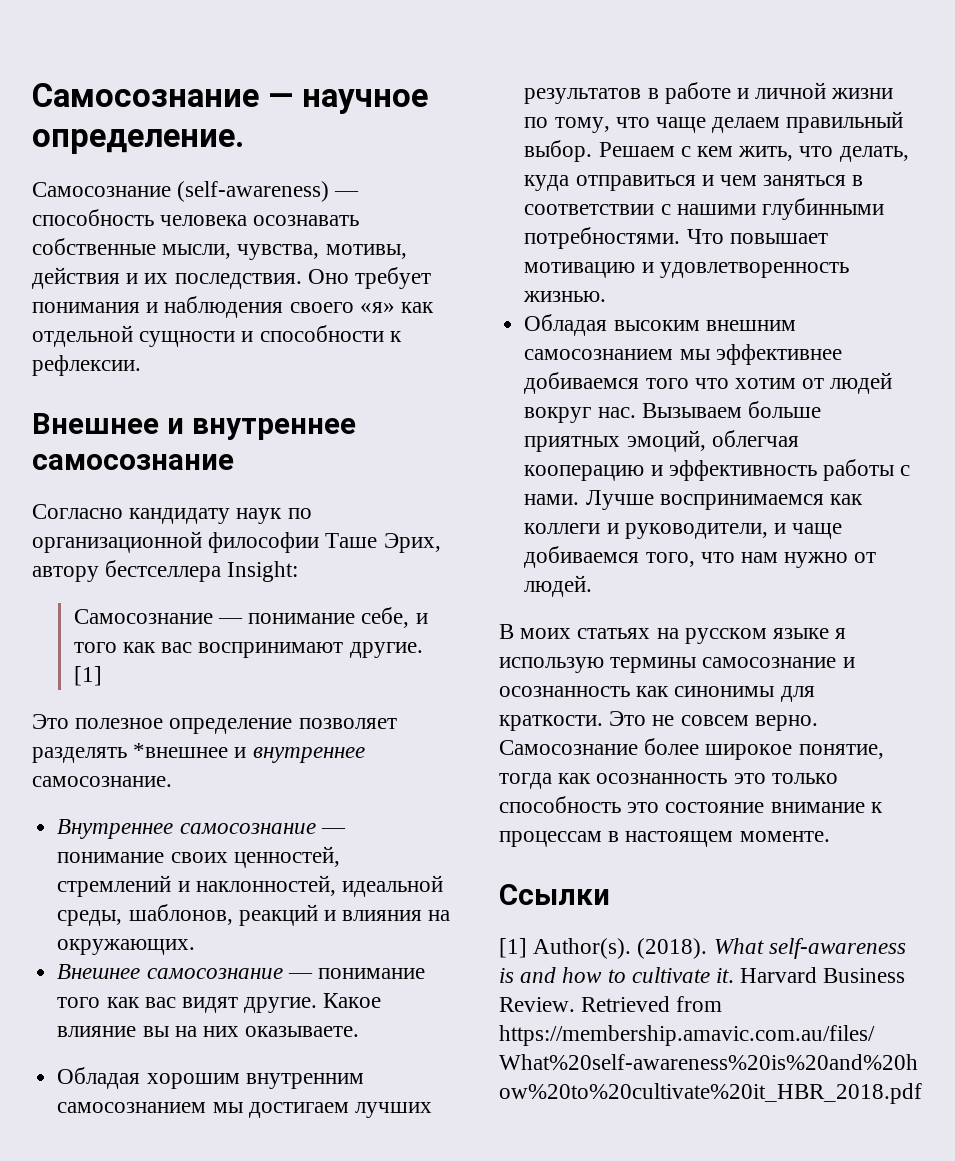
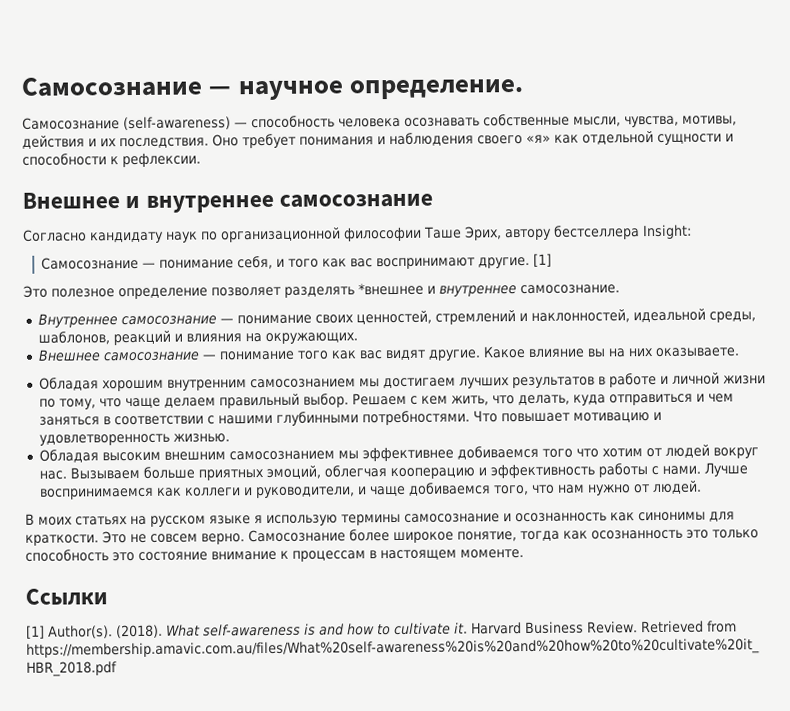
- Самосознание — понимание себе, и того как вас воспринимают другие.
+ Самосознание — понимание себя, и того как вас воспринимают другие.

